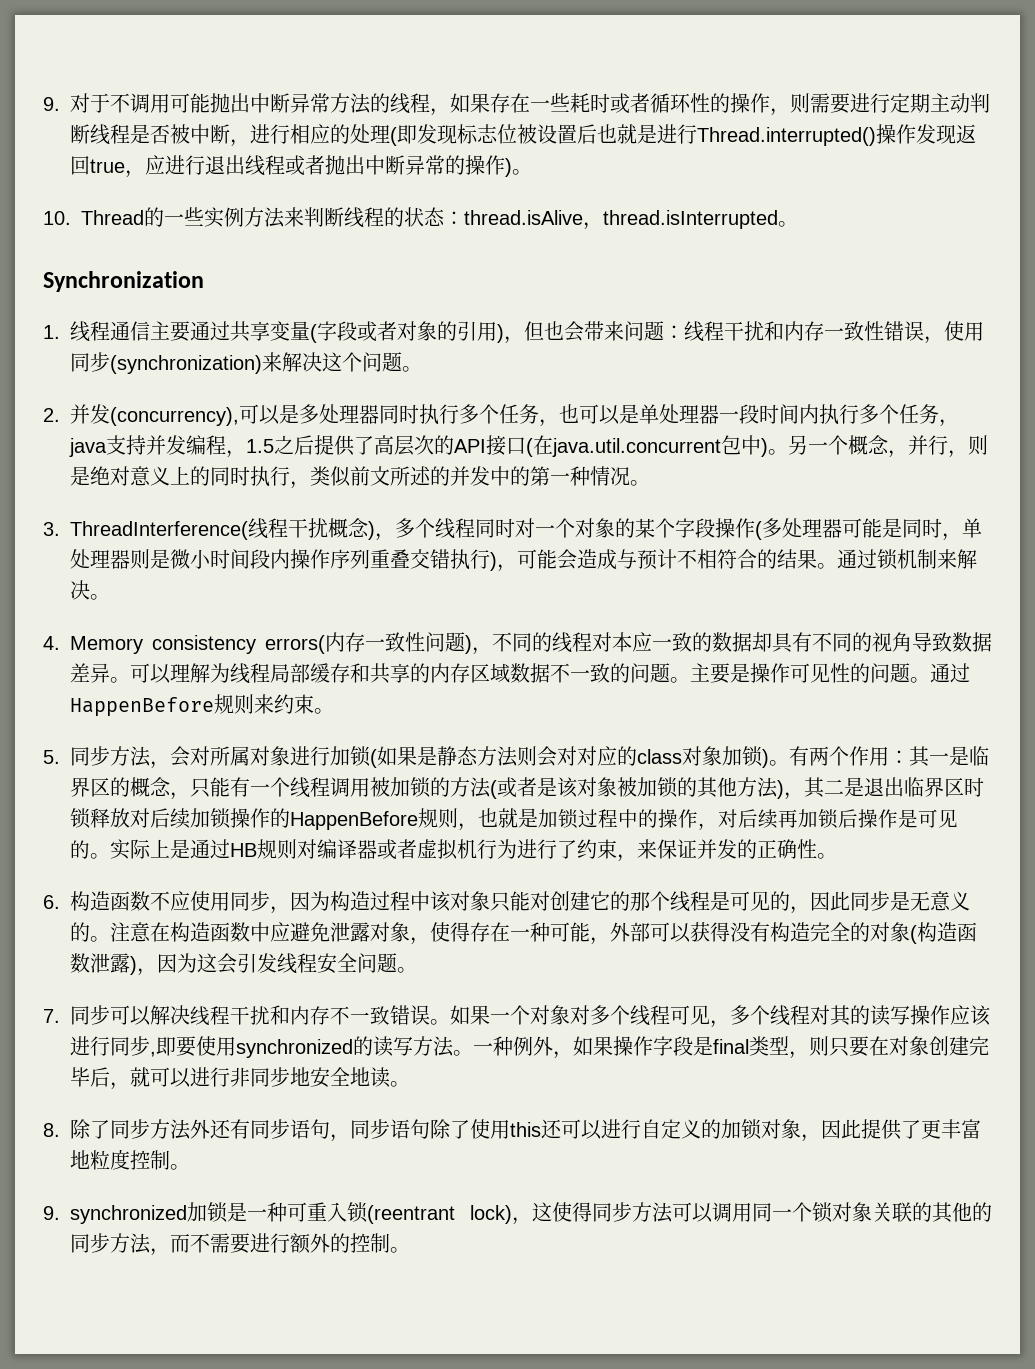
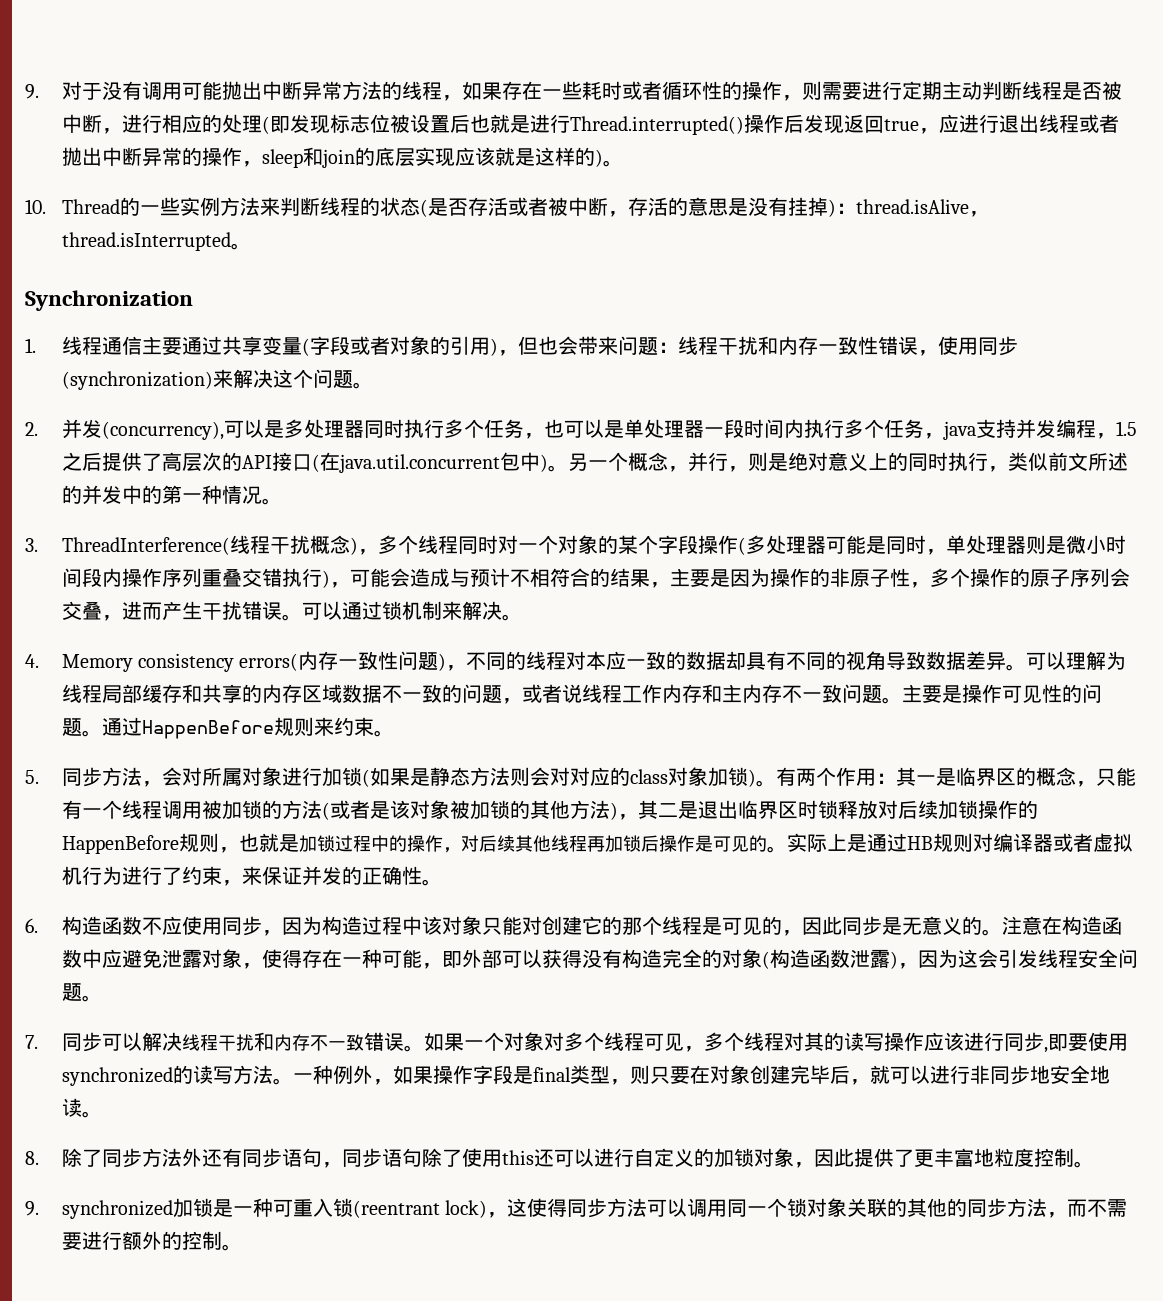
- 9.对于不调用可能抛出中断异常方法的线程，如果存在一些耗时或者循环性的操作，则需要进行定期主动判断线程是否被中断，进行相应的处理(即发现标志位被设置后也就是进行Thread.interrupted()操作发现返回true，应进行退出线程或者抛出中断异常的操作)。
+ 9.对于没有调用可能抛出中断异常方法的线程，如果存在一些耗时或者循环性的操作，则需要进行定期主动判断线程是否被中断，进行相应的处理(即发现标志位被设置后也就是进行Thread.interrupted()操作后发现返回true，应进行退出线程或者抛出中断异常的操作，sleep和join的底层实现应该就是这样的)。
- 10. Thread的一些实例方法来判断线程的状态：thread.isAlive，thread.isInterrupted。
+ 10. Thread的一些实例方法来判断线程的状态(是否存活或者被中断，存活的意思是没有挂掉)：thread.isAlive，thread.isInterrupted。
- 3. ThreadInterference(线程干扰概念)，多个线程同时对一个对象的某个字段操作(多处理器可能是同时，单处理器则是微小时间段内操作序列重叠交错执行)，可能会造成与预计不相符合的结果。通过锁机制来解决。
+ 3. ThreadInterference(线程干扰概念)，多个线程同时对一个对象的某个字段操作(多处理器可能是同时，单处理器则是微小时间段内操作序列重叠交错执行)，可能会造成与预计不相符合的结果，主要是因为操作的非原子性，多个操作的原子序列会交叠，进而产生干扰错误。可以通过锁机制来解决。
- 可以理解为线程局部缓存和共享的内存区域数据不一致的问题。
+ 可以理解为线程局部缓存和共享的内存区域数据不一致的问题，或者说线程工作内存和主内存不一致问题。
- 有两个作用：其一是临界区的概念，只能有一个线程调用被加锁的方法(或者是该对象被加锁的其他方法)，其二是退出临界区时锁释放对后续加锁操作的HappenBefore规则，也就是加锁过程中的操作，对后续再加锁后操作是可见的。
+ 有两个作用：其一是临界区的概念，只能有一个线程调用被加锁的方法(或者是该对象被加锁的其他方法)，其二是退出临界区时锁释放对后续加锁操作的HappenBefore规则，也就是加锁过程中的操作，对后续其他线程再加锁后操作是可见的。
- 注意在构造函数中应避免泄露对象，使得存在一种可能，外部可以获得没有构造完全的对象(构造函数泄露)，因为这会引发线程安全问题。
+ 注意在构造函数中应避免泄露对象，使得存在一种可能，即外部可以获得没有构造完全的对象(构造函数泄露)，因为这会引发线程安全问题。

